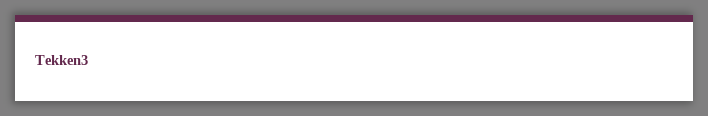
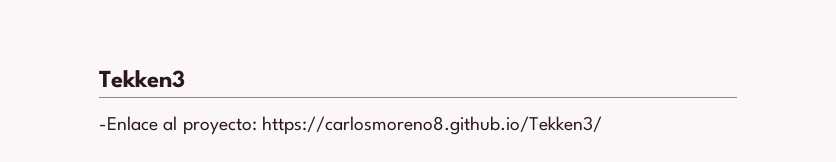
+ -Enlace al proyecto: https://carlosmoreno8.github.io/Tekken3/

